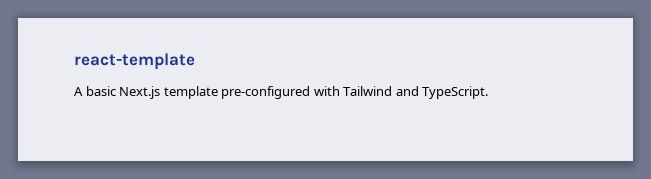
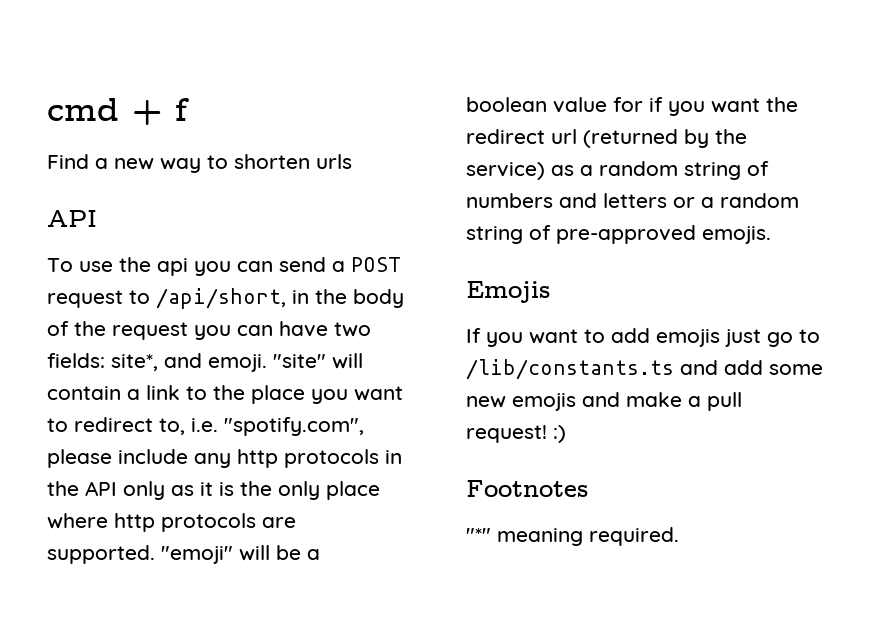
- react-template
- A basic Next.js template pre-configured with Tailwind and TypeScript.
+ cmd + f
+ Find a new way to shorten urls
+ API
+ To use the api you can send a POST request to /api/short, in the body of the request you can have two fields: site*, and emoji. "site" will contain a link to the place you want to redirect to, i.e. "spotify.com", please include any http protocols in the API only as it is the only place where http protocols are supported. "emoji" will be a boolean value for if you want the redirect url (returned by the service) as a random string of numbers and letters or a random string of pre-approved emojis.
+ Emojis
+ If you want to add emojis just go to /lib/constants.ts and add some new emojis and make a pull request! :)
+ Footnotes
+ "*" meaning required.

